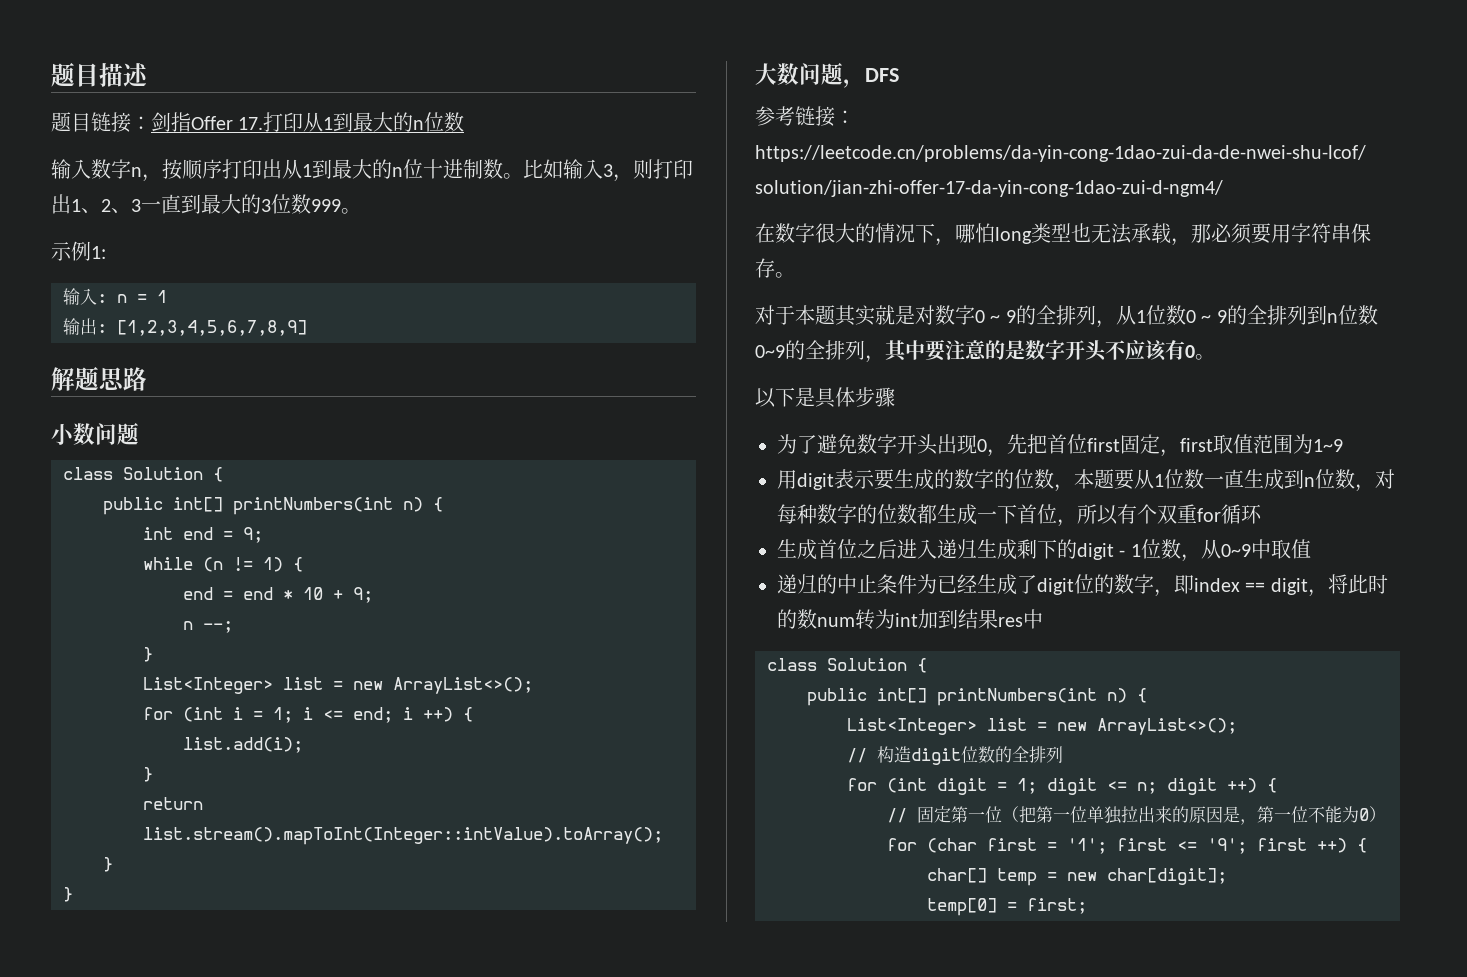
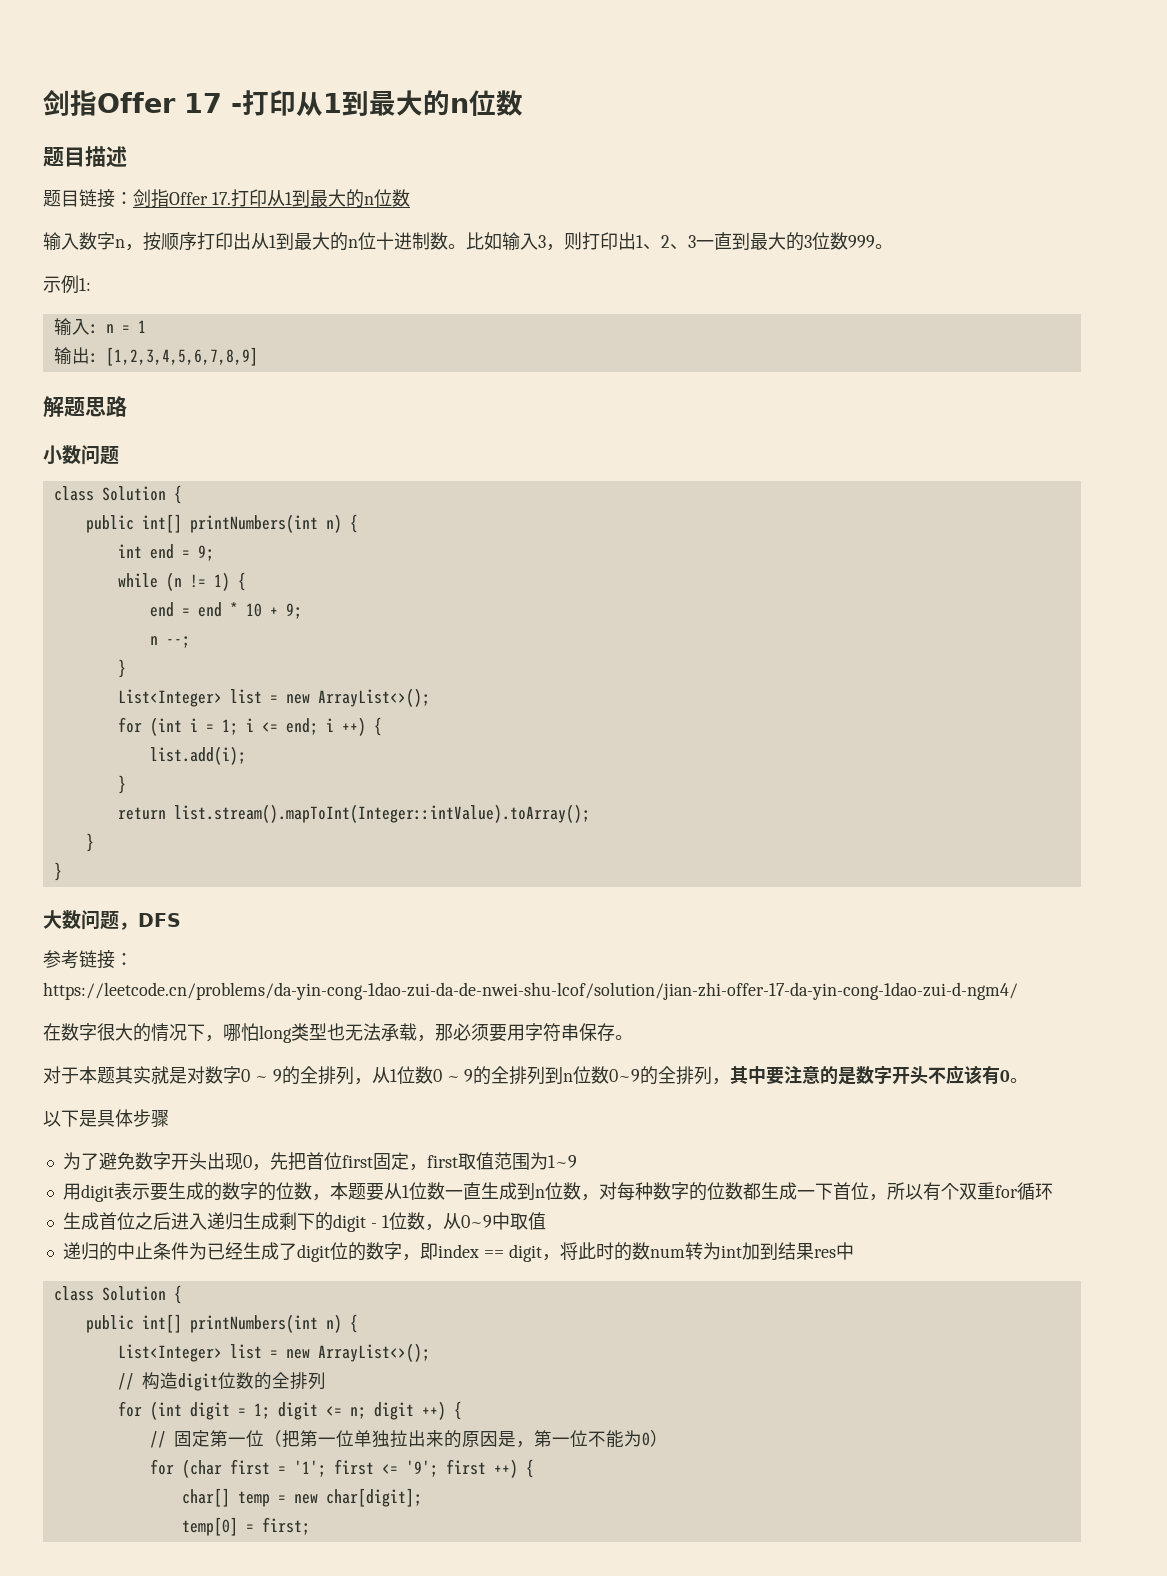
+ 剑指Offer 17 -打印从1到最大的n位数

